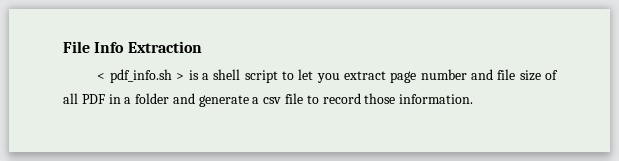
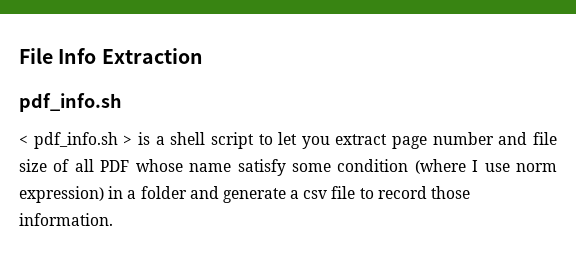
  File Info Extraction
+ pdf_info.sh
- < pdf_info.sh > is a shell script to let you extract page number and file size of all PDF in a folder and generate a csv file to record those information.
+ < pdf_info.sh > is a shell script to let you extract page number and file size of all PDF whose name satisfy some condition (where I use norm expression) in a folder and generate a csv file to record those information.

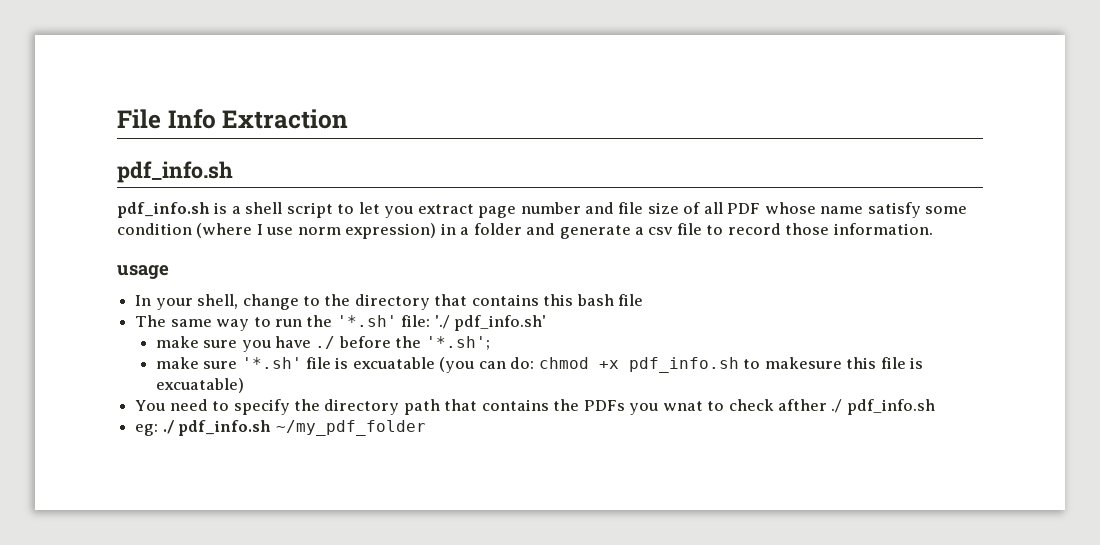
- < pdf_info.sh > is a shell script to let you extract page number and file size of all PDF whose name satisfy some condition (where I use norm expression) in a folder and generate a csv file to record those information.
+ pdf_info.sh is a shell script to let you extract page number and file size of all PDF whose name satisfy some condition (where I use norm expression) in a folder and generate a csv file to record those information.
+ usage
+ In your shell, change to the directory that contains this bash file
+ The same way to run the '*.sh' file: './ pdf_info.sh'
+ make sure you have ./ before the '*.sh';
+ make sure '*.sh' file is excuatable (you can do: chmod +x pdf_info.sh to makesure this file is excuatable)
+ You need to specify the directory path that contains the PDFs you wnat to check afther ./ pdf_info.sh
+ eg: ./ pdf_info.sh ~/my_pdf_folder

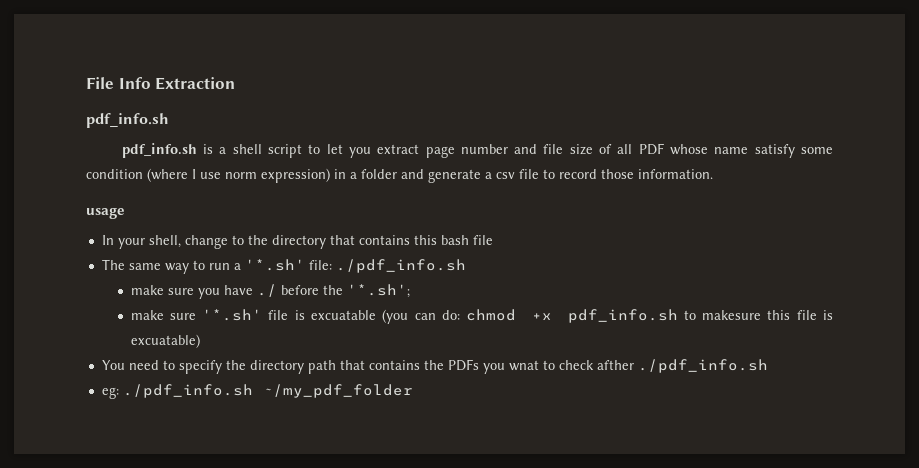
- The same way to run the '*.sh' file: './ pdf_info.sh'
+ The same way to run a '*.sh' file: ./pdf_info.sh
- You need to specify the directory path that contains the PDFs you wnat to check afther ./ pdf_info.sh
+ You need to specify the directory path that contains the PDFs you wnat to check afther ./pdf_info.sh
- eg: ./ pdf_info.sh ~/my_pdf_folder
+ eg: ./pdf_info.sh ~/my_pdf_folder

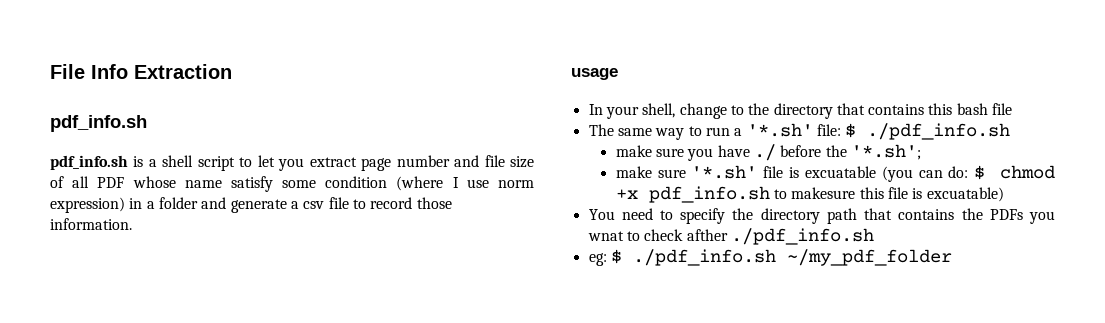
- The same way to run a '*.sh' file: ./pdf_info.sh
+ The same way to run a '*.sh' file: $ ./pdf_info.sh
- make sure '*.sh' file is excuatable (you can do: chmod +x pdf_info.sh to makesure this file is excuatable)
+ make sure '*.sh' file is excuatable (you can do: $ chmod +x pdf_info.sh to makesure this file is excuatable)
- eg: ./pdf_info.sh ~/my_pdf_folder
+ eg: $ ./pdf_info.sh ~/my_pdf_folder

